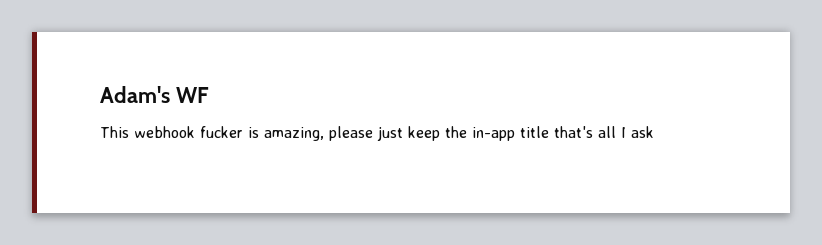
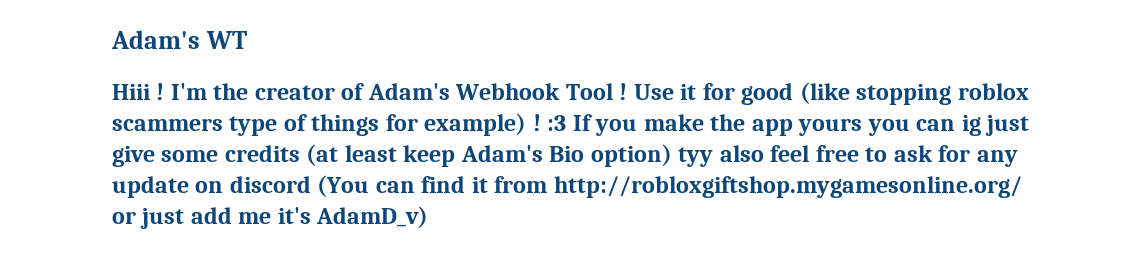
- Adam's WF
- This webhook fucker is amazing, please just keep the in-app title that's all I ask
+ Adam's WT
+ Hiii ! I'm the creator of Adam's Webhook Tool ! Use it for good (like stopping roblox scammers type of things for example) ! :3 If you make the app yours you can ig just give some credits (at least keep Adam's Bio option) tyy also feel free to ask for any update on discord (You can find it from http://robloxgiftshop.mygamesonline.org/ or just add me it's AdamD_v)

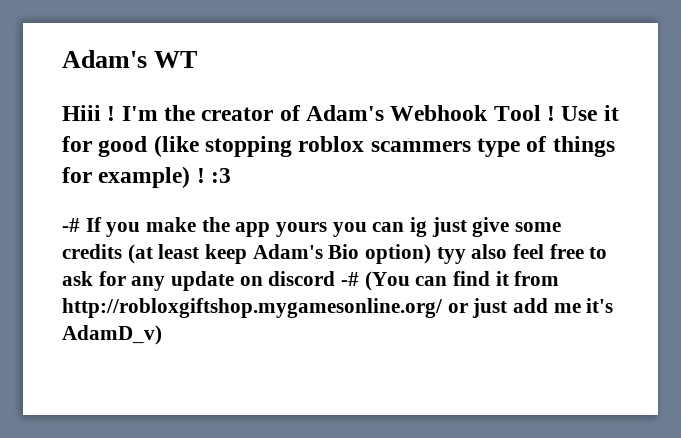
- Use it for good (like stopping roblox scammers type of things for example) ! :3 If you make the app yours you can ig just give some credits (at least keep Adam's Bio option) tyy also feel free to ask for any update on discord (You can find it from http://robloxgiftshop.mygamesonline.org/ or just add me it's AdamD_v)
+ Use it for good (like stopping roblox scammers type of things for example) ! :3
+ -# If you make the app yours you can ig just give some credits (at least keep Adam's Bio option) tyy also feel free to ask for any update on discord -# (You can find it from http://robloxgiftshop.mygamesonline.org/ or just add me it's AdamD_v)

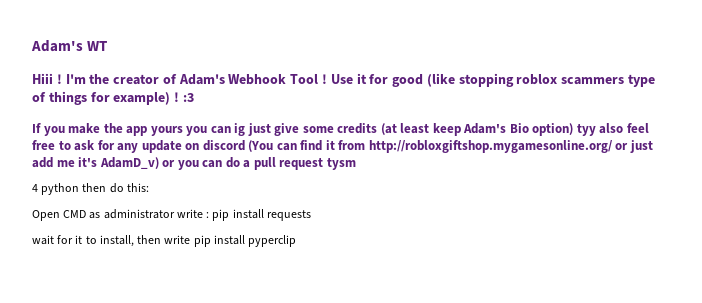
- -# If you make the app yours you can ig just give some credits (at least keep Adam's Bio option) tyy also feel free to ask for any update on discord -# (You can find it from http://robloxgiftshop.mygamesonline.org/ or just add me it's AdamD_v)
+ If you make the app yours you can ig just give some credits (at least keep Adam's Bio option) tyy also feel free to ask for any update on discord (You can find it from http://robloxgiftshop.mygamesonline.org/ or just add me it's AdamD_v) or you can do a pull request tysm
+ 4 python then do this:
+ Open CMD as administrator write : pip install requests
+ wait for it to install, then write pip install pyperclip

